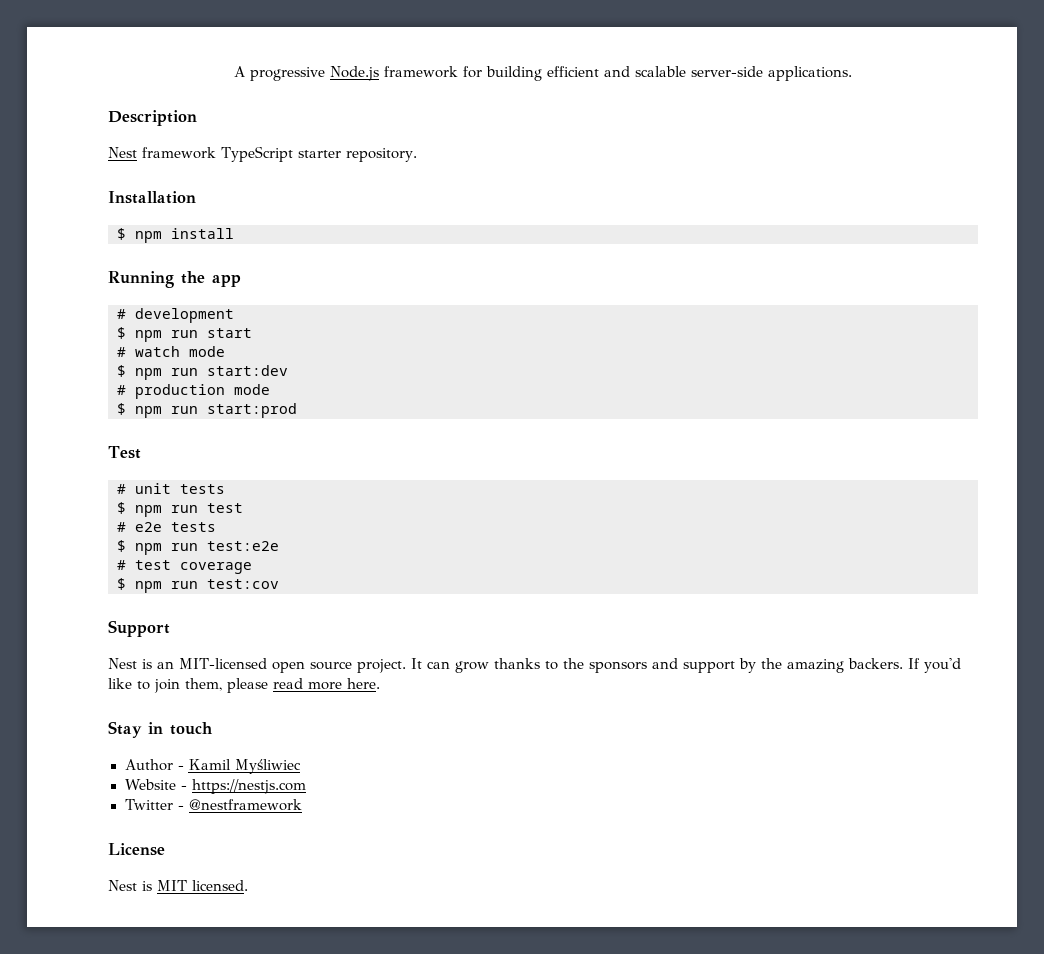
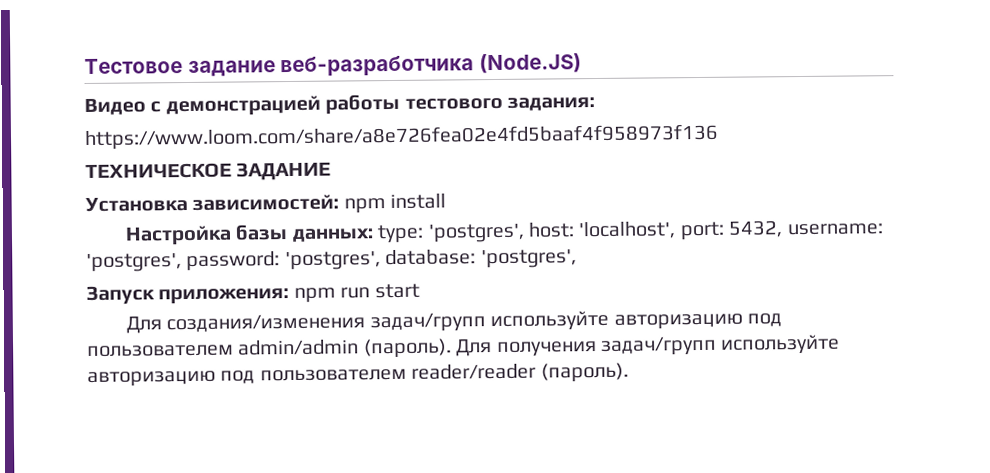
- A progressive Node.js framework for building efficient and scalable server-side applications.
- Description
- Nest framework TypeScript starter repository.
- Installation
- $ npm install
- Running the app
- # development
- $ npm run start
- # watch mode
- $ npm run start:dev
- # production mode
- $ npm run start:prod
- Test
- # unit tests
- $ npm run test
- # e2e tests
- $ npm run test:e2e
- # test coverage
- $ npm run test:cov
- Support
- Nest is an MIT-licensed open source project. It can grow thanks to the sponsors and support by the amazing backers. If you'd like to join them, please read more here.
- Stay in touch
- Author - Kamil Myśliwiec
- Website - https://nestjs.com
- Twitter - @nestframework
- License
- Nest is MIT licensed.
+ Тестовое задание веб-разработчика (Node.JS)
+ Видео с демонстрацией работы тестового задания:
+ https://www.loom.com/share/a8e726fea02e4fd5baaf4f958973f136
+ ТЕХНИЧЕСКОЕ ЗАДАНИЕ
+ Установка зависимостей: npm install
+ Настройка базы данных: type: 'postgres', host: 'localhost', port: 5432, username: 'postgres', password: 'postgres', database: 'postgres',
+ Запуск приложения: npm run start
+ Для создания/изменения задач/групп используйте авторизацию под пользователем admin/admin (пароль). Для получения задач/групп используйте авторизацию под пользователем reader/reader (пароль).

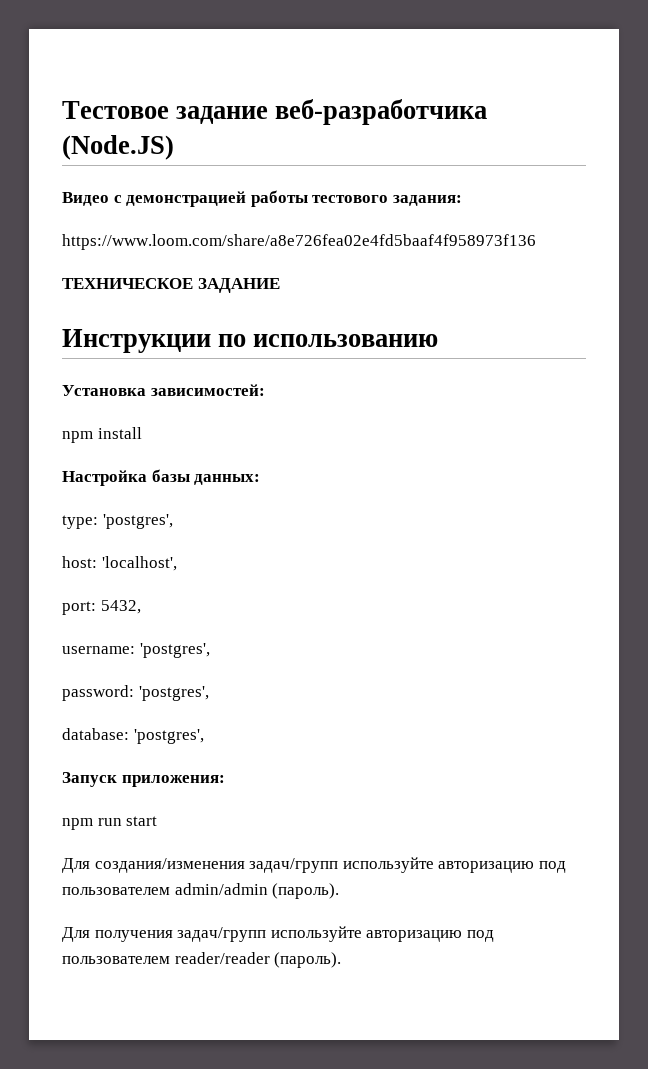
+ Инструкции по использованию
- Установка зависимостей: npm install
+ Установка зависимостей:
+ npm install
- Настройка базы данных: type: 'postgres', host: 'localhost', port: 5432, username: 'postgres', password: 'postgres', database: 'postgres',
+ Настройка базы данных:
+ type: 'postgres',
+ host: 'localhost',
+ port: 5432,
+ username: 'postgres',
+ password: 'postgres',
+ database: 'postgres',
- Запуск приложения: npm run start
+ Запуск приложения:
+ npm run start
- Для создания/изменения задач/групп используйте авторизацию под пользователем admin/admin (пароль). Для получения задач/групп используйте авторизацию под пользователем reader/reader (пароль).
+ Для создания/изменения задач/групп используйте авторизацию под пользователем admin/admin (пароль).
+ Для получения задач/групп используйте авторизацию под пользователем reader/reader (пароль).

